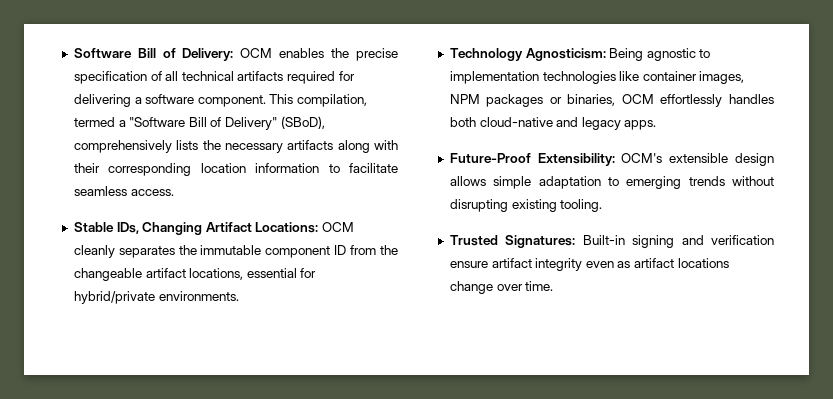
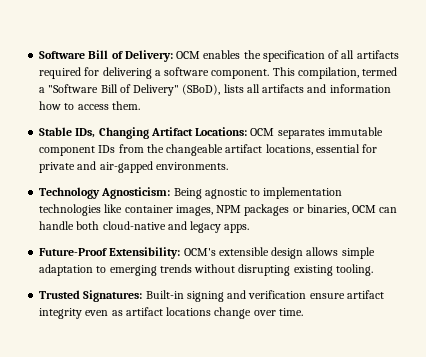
- Software Bill of Delivery: OCM enables the precise specification of all technical artifacts required for delivering a software component.
+ Software Bill of Delivery: OCM enables the specification of all artifacts required for delivering a software component.
- This compilation, termed a "Software Bill of Delivery" (SBoD), comprehensively lists the necessary artifacts along with their corresponding location information to facilitate seamless access.
+ This compilation, termed a "Software Bill of Delivery" (SBoD), lists all artifacts and information how to access them.
- Stable IDs, Changing Artifact Locations: OCM cleanly separates the immutable component ID from the changeable artifact locations, essential for hybrid/private environments.
+ Stable IDs, Changing Artifact Locations: OCM separates immutable component IDs from the changeable artifact locations, essential for private and air-gapped environments.
- Technology Agnosticism: Being agnostic to implementation technologies like container images, NPM packages or binaries, OCM effortlessly handles both cloud-native and legacy apps.
+ Technology Agnosticism: Being agnostic to implementation technologies like container images, NPM packages or binaries, OCM can handle both cloud-native and legacy apps.

